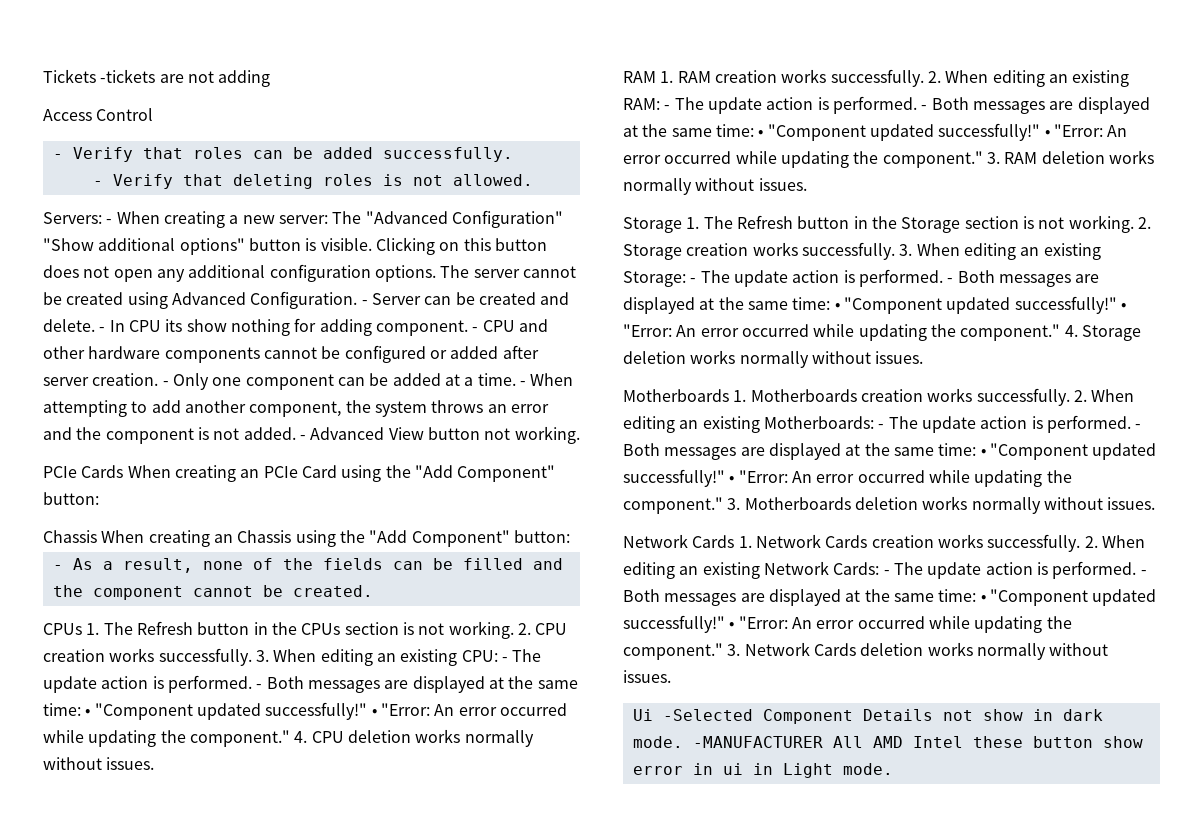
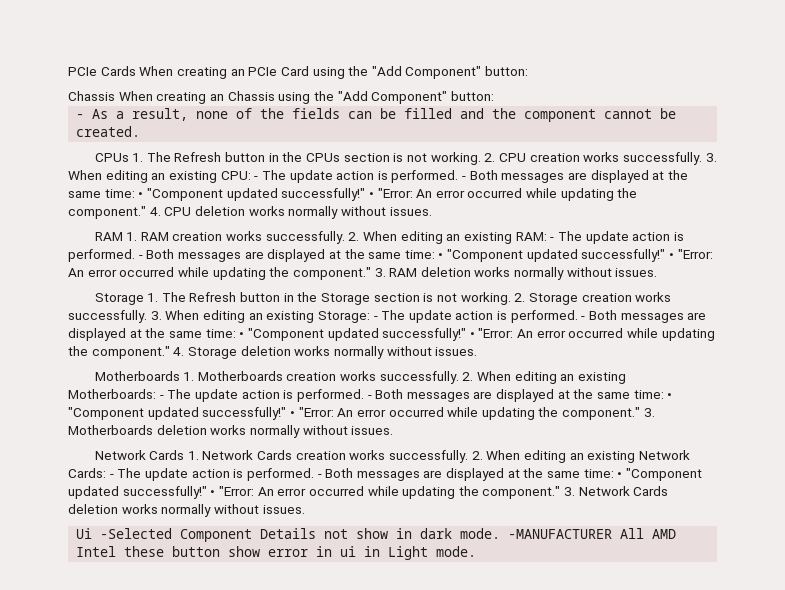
- Tickets -tickets are not adding
- Access Control
- - Verify that roles can be added successfully.
- - Verify that deleting roles is not allowed.
- Servers: - When creating a new server: The "Advanced Configuration" "Show additional options" button is visible. Clicking on this button does not open any additional configuration options. The server cannot be created using Advanced Configuration. - Server can be created and delete. - In CPU its show nothing for adding component. - CPU and other hardware components cannot be configured or added after server creation. - Only one component can be added at a time. - When attempting to add another component, the system throws an error and the component is not added. - Advanced View button not working.

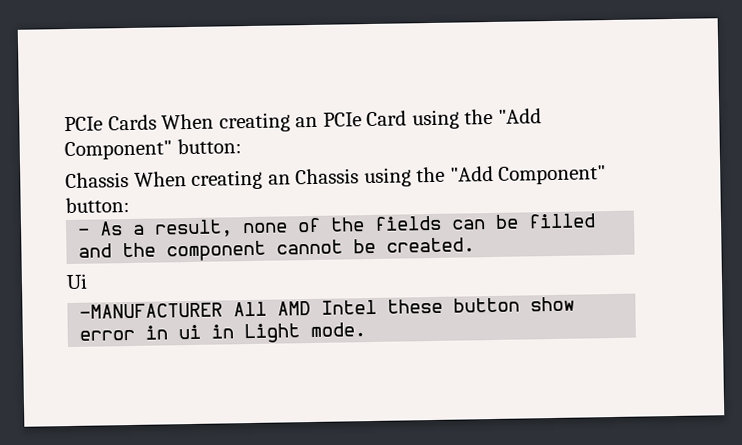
- CPUs 1. The Refresh button in the CPUs section is not working. 2. CPU creation works successfully. 3. When editing an existing CPU: - The update action is performed. - Both messages are displayed at the same time: • "Component updated successfully!" • "Error: An error occurred while updating the component." 4. CPU deletion works normally without issues.
- RAM 1. RAM creation works successfully. 2. When editing an existing RAM: - The update action is performed. - Both messages are displayed at the same time: • "Component updated successfully!" • "Error: An error occurred while updating the component." 3. RAM deletion works normally without issues.
- Storage 1. The Refresh button in the Storage section is not working. 2. Storage creation works successfully. 3. When editing an existing Storage: - The update action is performed. - Both messages are displayed at the same time: • "Component updated successfully!" • "Error: An error occurred while updating the component." 4. Storage deletion works normally without issues.
- Motherboards 1. Motherboards creation works successfully. 2. When editing an existing Motherboards: - The update action is performed. - Both messages are displayed at the same time: • "Component updated successfully!" • "Error: An error occurred while updating the component." 3. Motherboards deletion works normally without issues.
- Network Cards 1. Network Cards creation works successfully. 2. When editing an existing Network Cards: - The update action is performed. - Both messages are displayed at the same time: • "Component updated successfully!" • "Error: An error occurred while updating the component." 3. Network Cards deletion works normally without issues.
- Ui -Selected Component Details not show in dark mode. -MANUFACTURER All AMD Intel these button show error in ui in Light mode.
+ Ui
+ -MANUFACTURER All AMD Intel these button show error in ui in Light mode.

